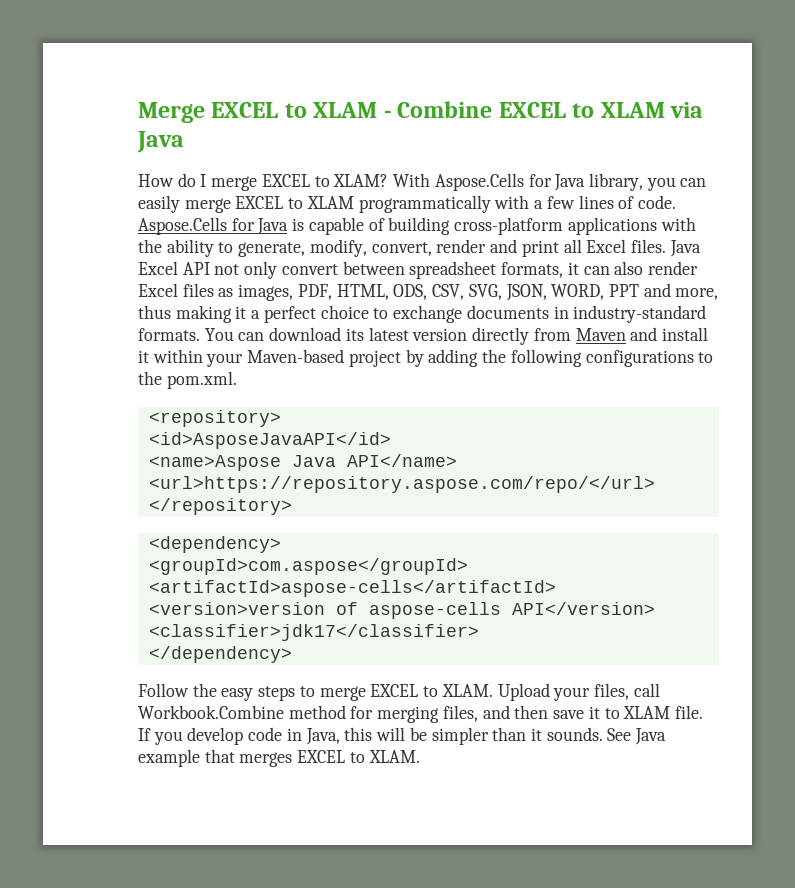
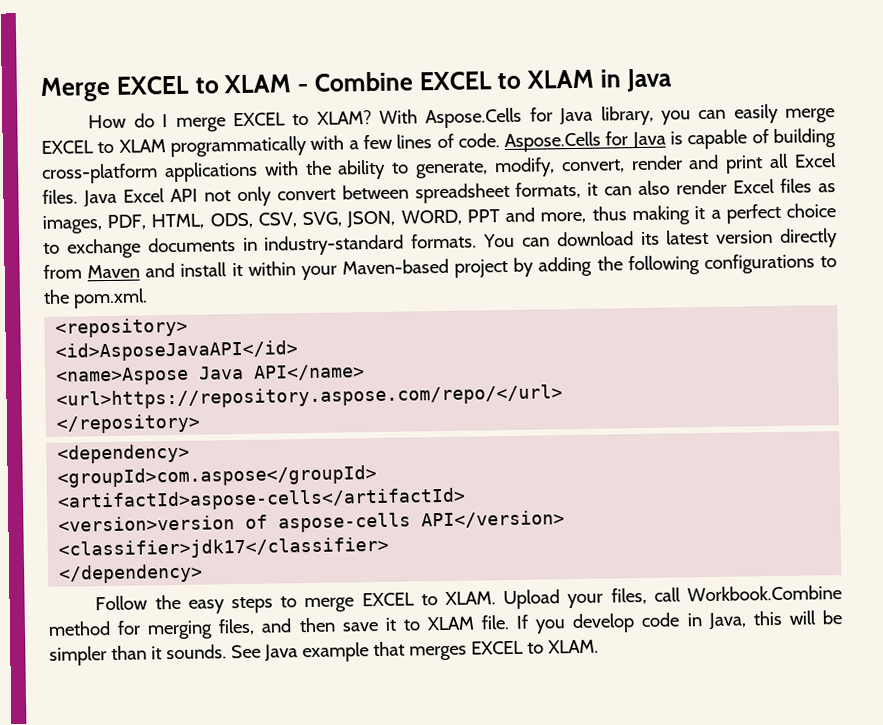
- Merge EXCEL to XLAM - Combine EXCEL to XLAM via Java
+ Merge EXCEL to XLAM - Combine EXCEL to XLAM in Java

